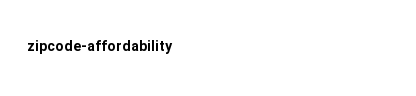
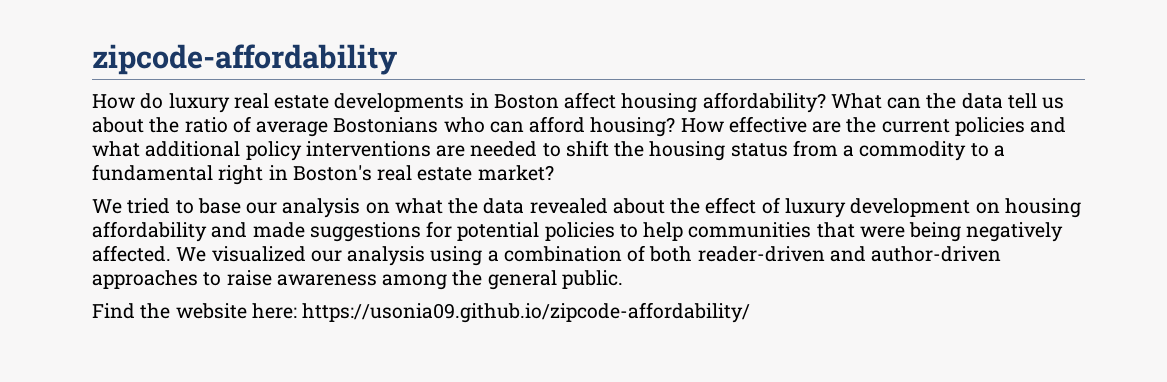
+ How do luxury real estate developments in Boston affect housing affordability? What can the data tell us about the ratio of average Bostonians who can afford housing? How effective are the current policies and what additional policy interventions are needed to shift the housing status from a commodity to a fundamental right in Boston's real estate market?
+ We tried to base our analysis on what the data revealed about the effect of luxury development on housing affordability and made suggestions for potential policies to help communities that were being negatively affected. We visualized our analysis using a combination of both reader-driven and author-driven approaches to raise awareness among the general public.
+ Find the website here: https://usonia09.github.io/zipcode-affordability/

